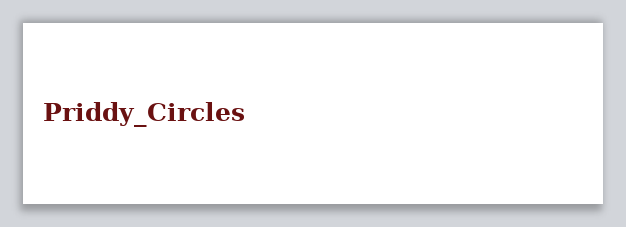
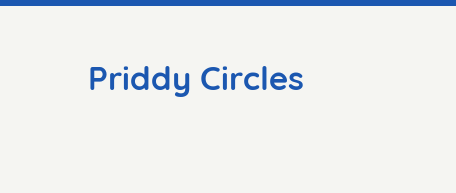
- Priddy_Circles
+ Priddy Circles

